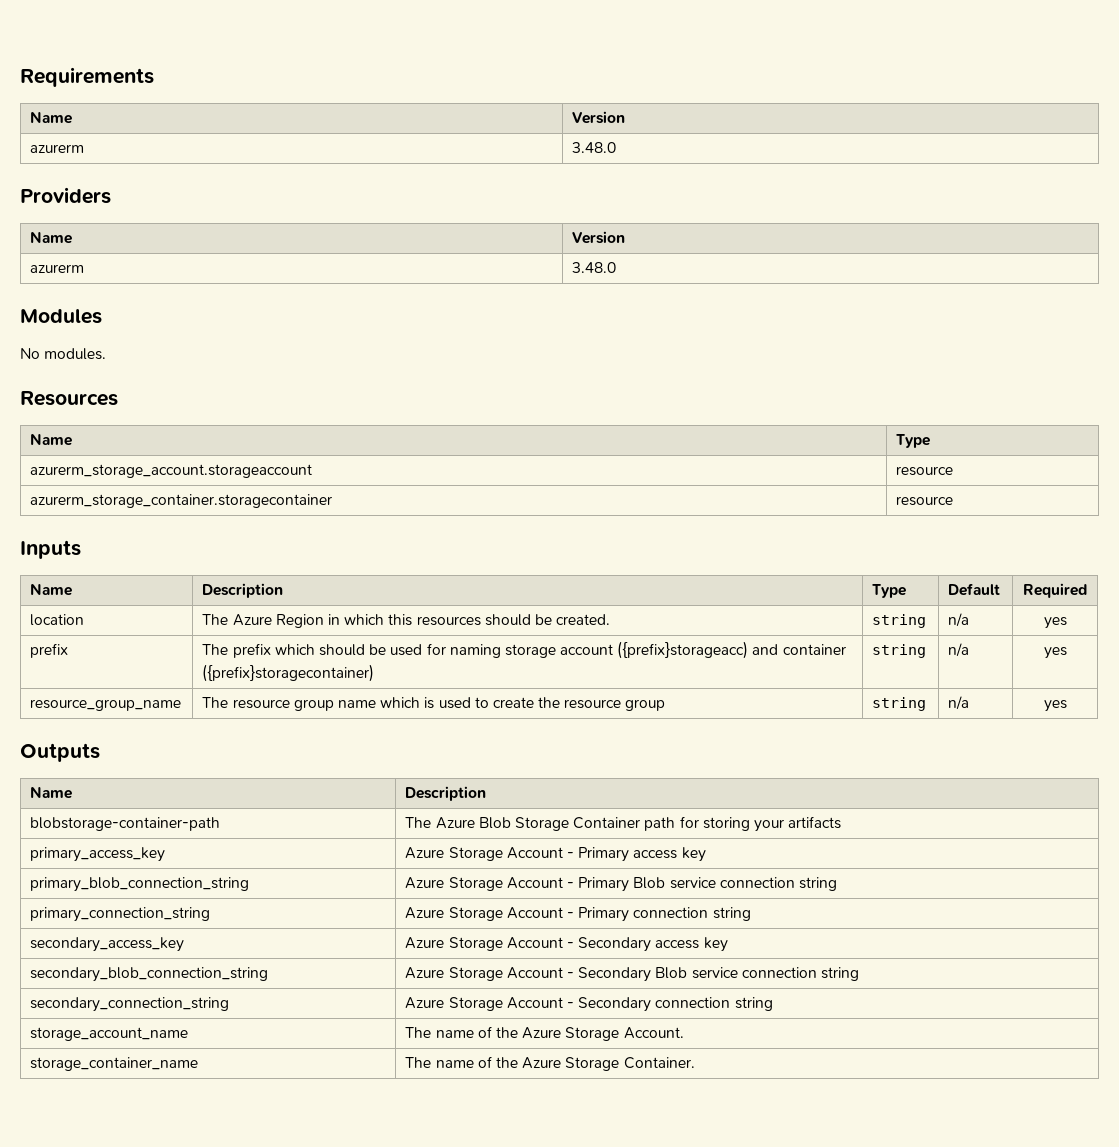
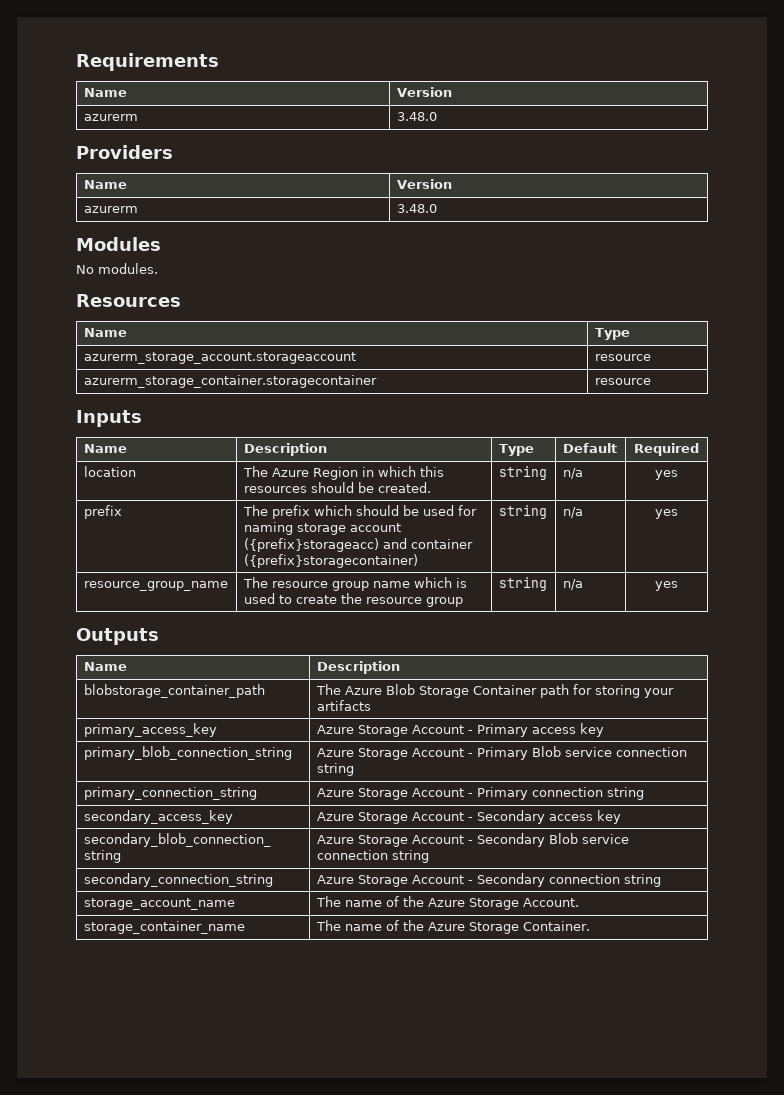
- blobstorage-container-path | The Azure Blob Storage Container path for storing your artifacts
+ blobstorage_container_path | The Azure Blob Storage Container path for storing your artifacts

